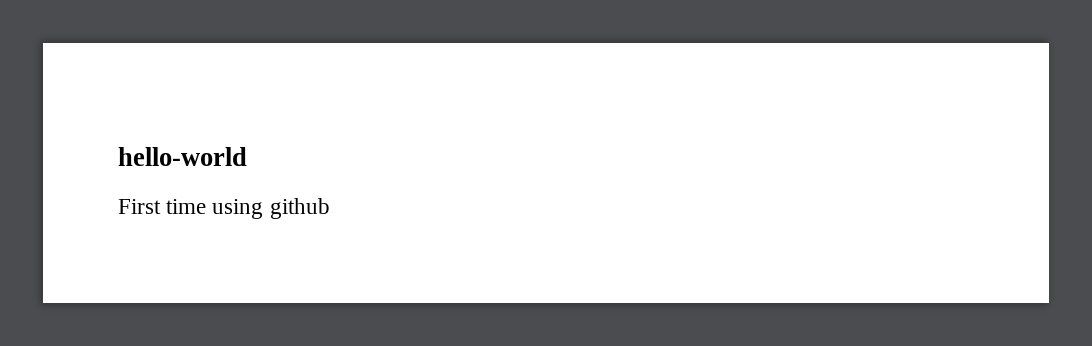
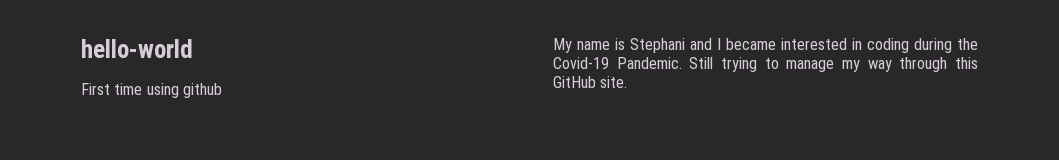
+ My name is Stephani and I became interested in coding during the Covid-19 Pandemic. Still trying to manage my way through this GitHub site.

